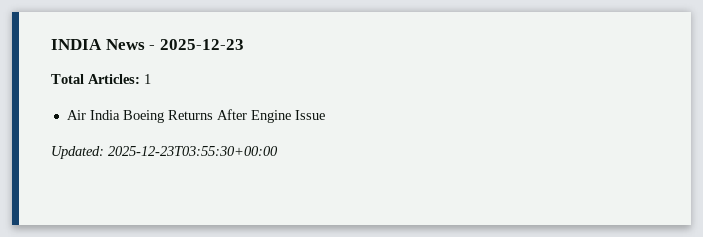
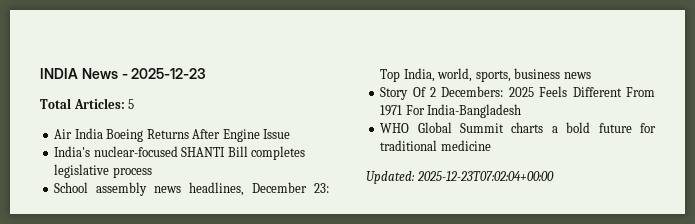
- Total Articles: 1
+ Total Articles: 5
+ India's nuclear-focused SHANTI Bill completes legislative process
+ School assembly news headlines, December 23: Top India, world, sports, business news
+ Story Of 2 Decembers: 2025 Feels Different From 1971 For India-Bangladesh
+ WHO Global Summit charts a bold future for traditional medicine
- Updated: 2025-12-23T03:55:30+00:00
+ Updated: 2025-12-23T07:02:04+00:00

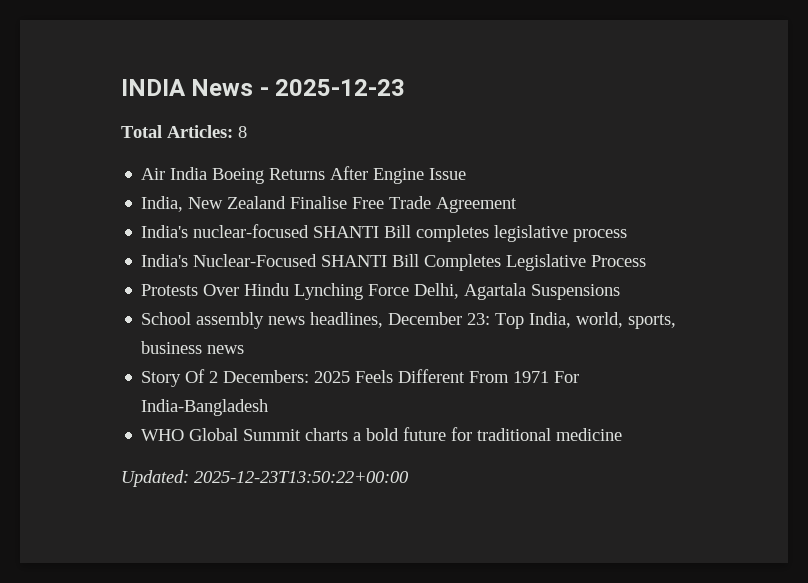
- Total Articles: 5
+ Total Articles: 8
+ India, New Zealand Finalise Free Trade Agreement
+ India's Nuclear-Focused SHANTI Bill Completes Legislative Process
+ Protests Over Hindu Lynching Force Delhi, Agartala Suspensions
- Updated: 2025-12-23T07:02:04+00:00
+ Updated: 2025-12-23T13:50:22+00:00

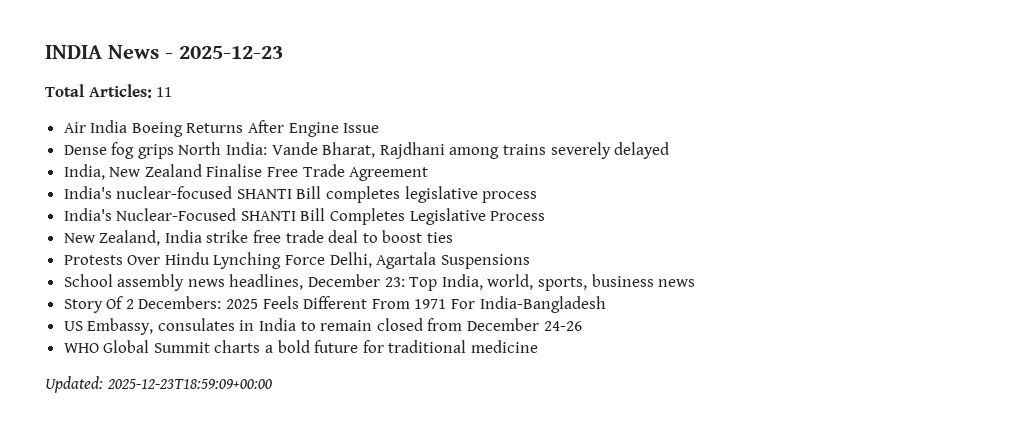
- Total Articles: 8
+ Total Articles: 11
+ Dense fog grips North India: Vande Bharat, Rajdhani among trains severely delayed
+ New Zealand, India strike free trade deal to boost ties
+ US Embassy, consulates in India to remain closed from December 24-26
- Updated: 2025-12-23T13:50:22+00:00
+ Updated: 2025-12-23T18:59:09+00:00

